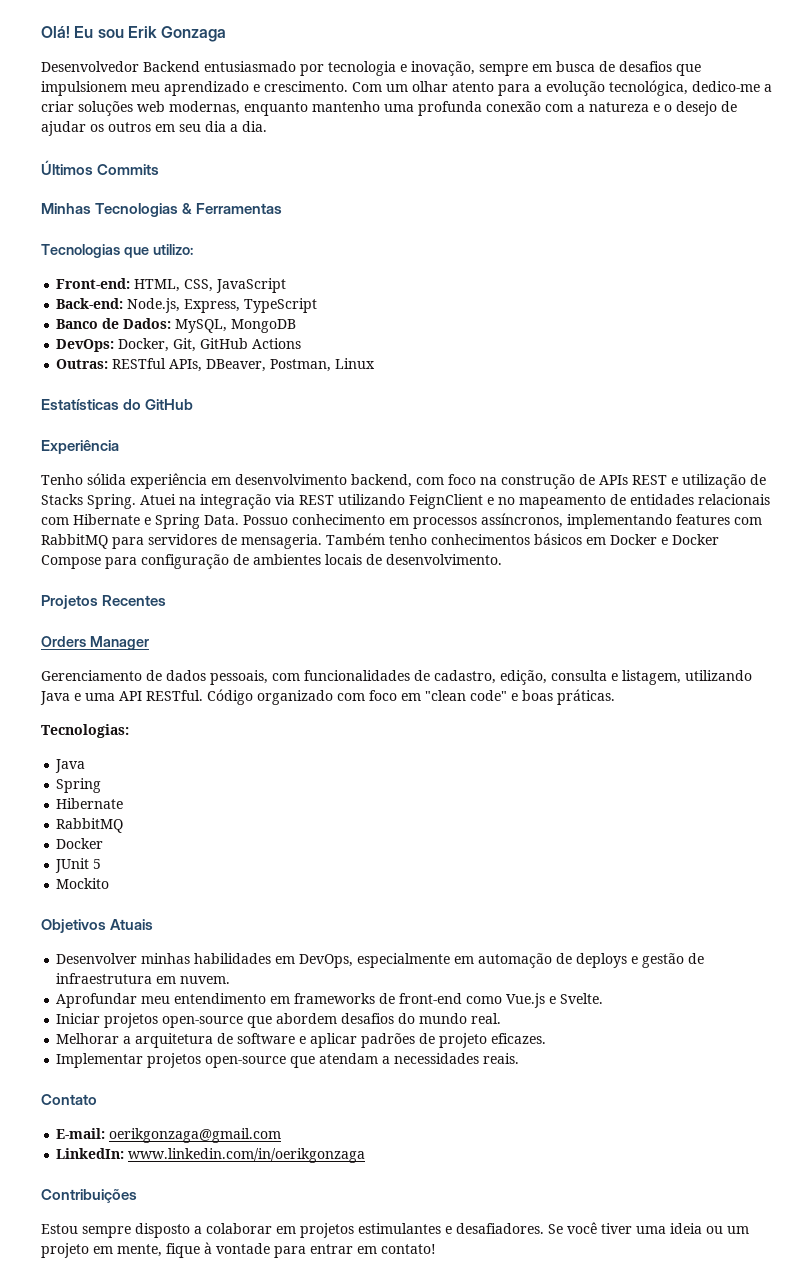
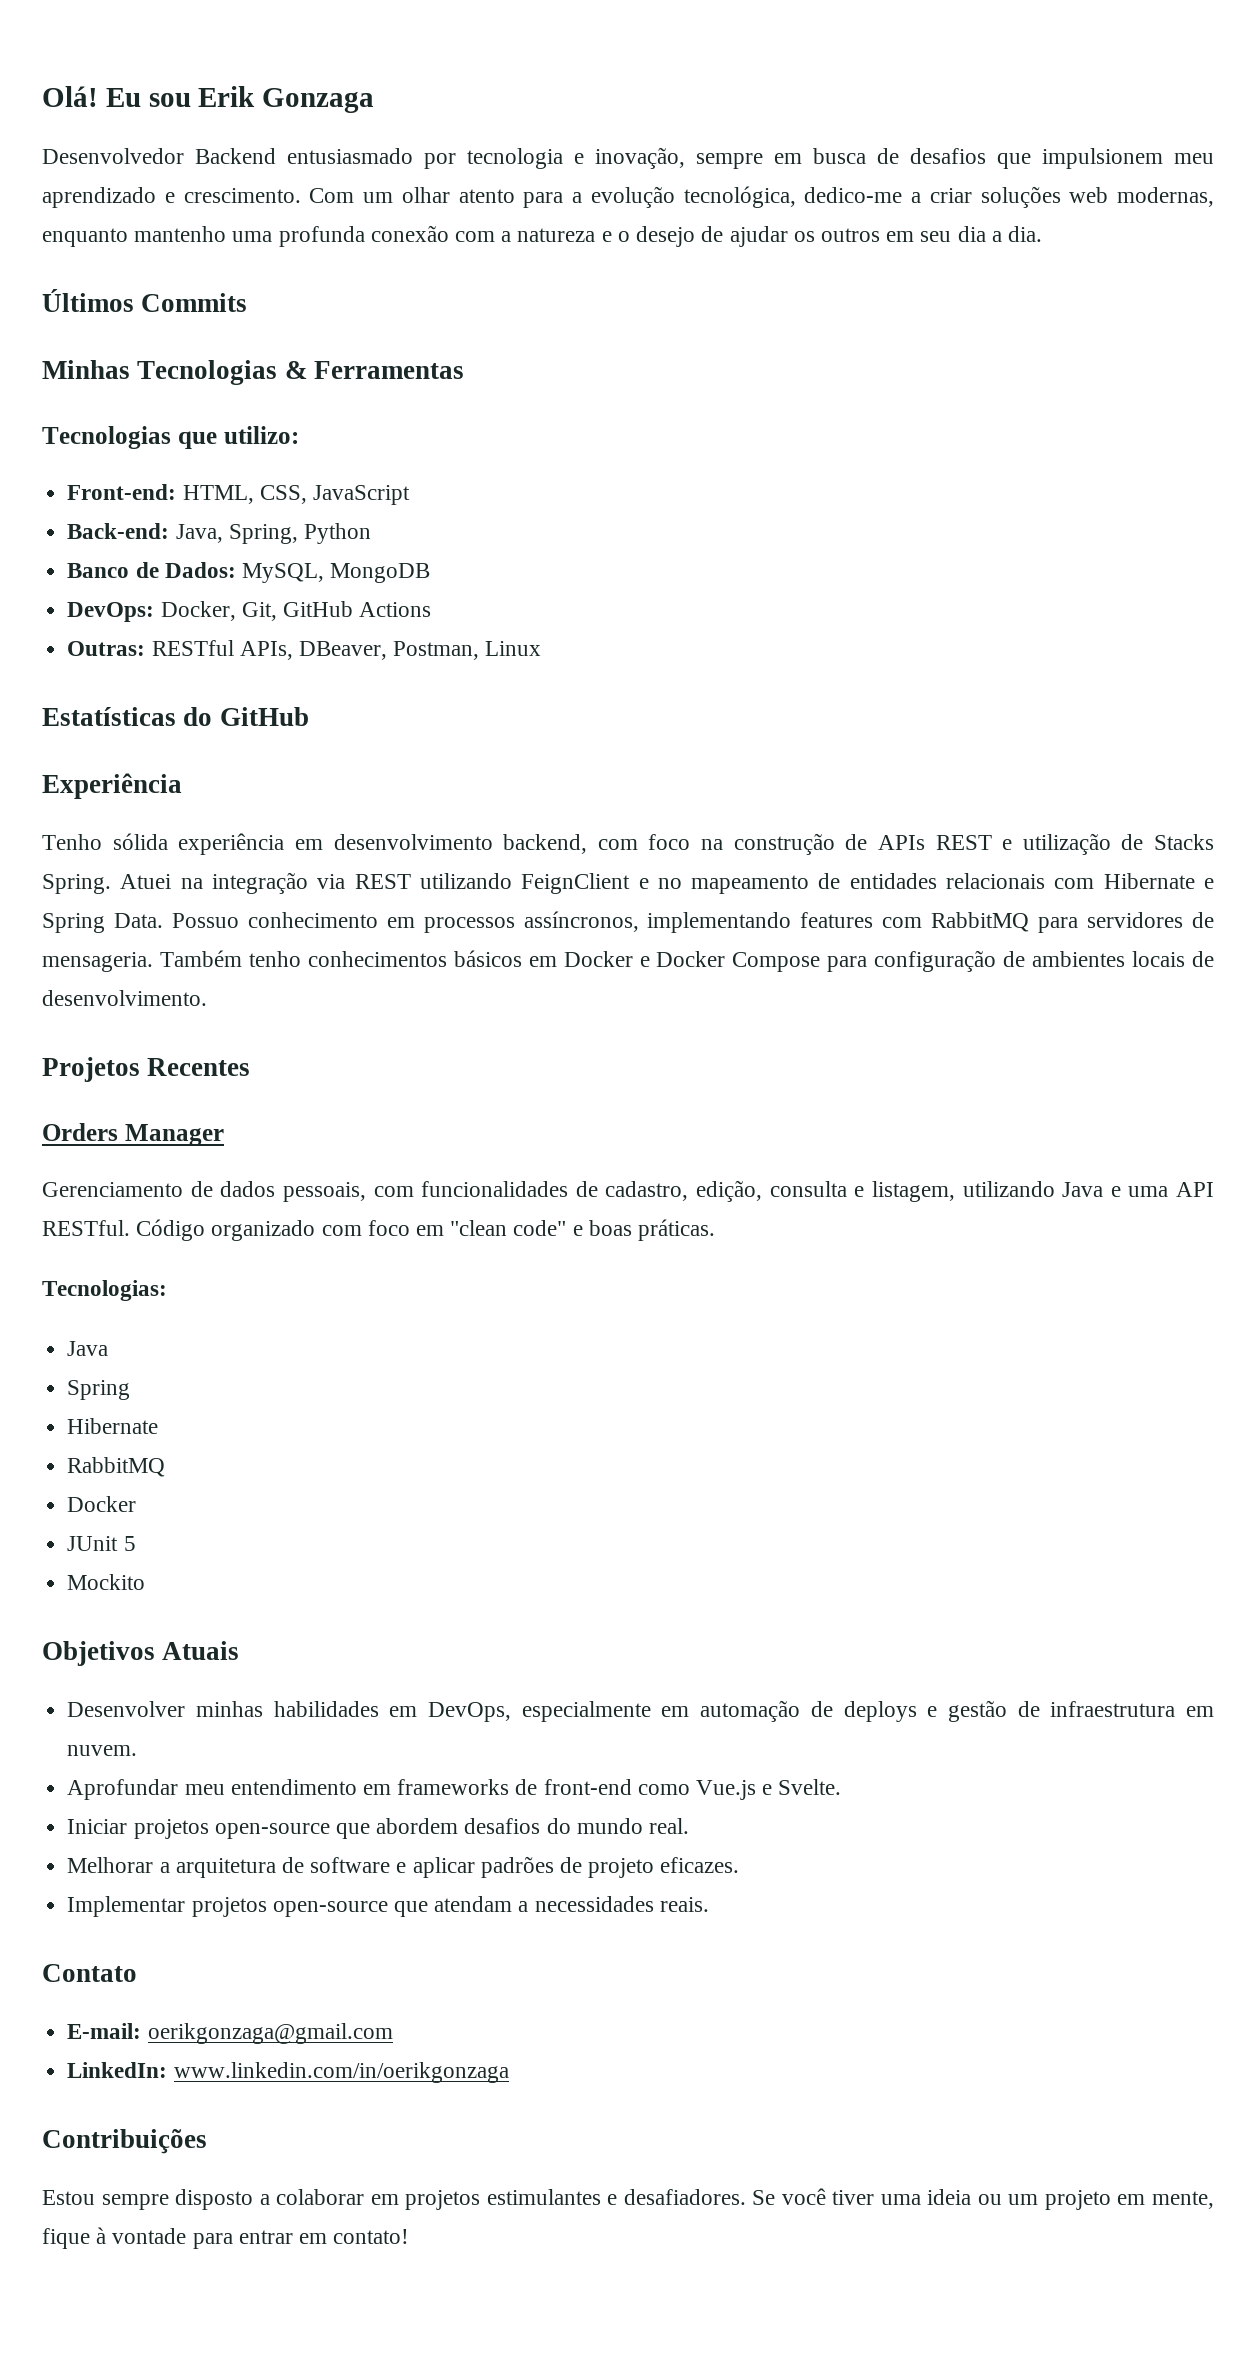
- Back-end: Node.js, Express, TypeScript
+ Back-end: Java, Spring, Python

